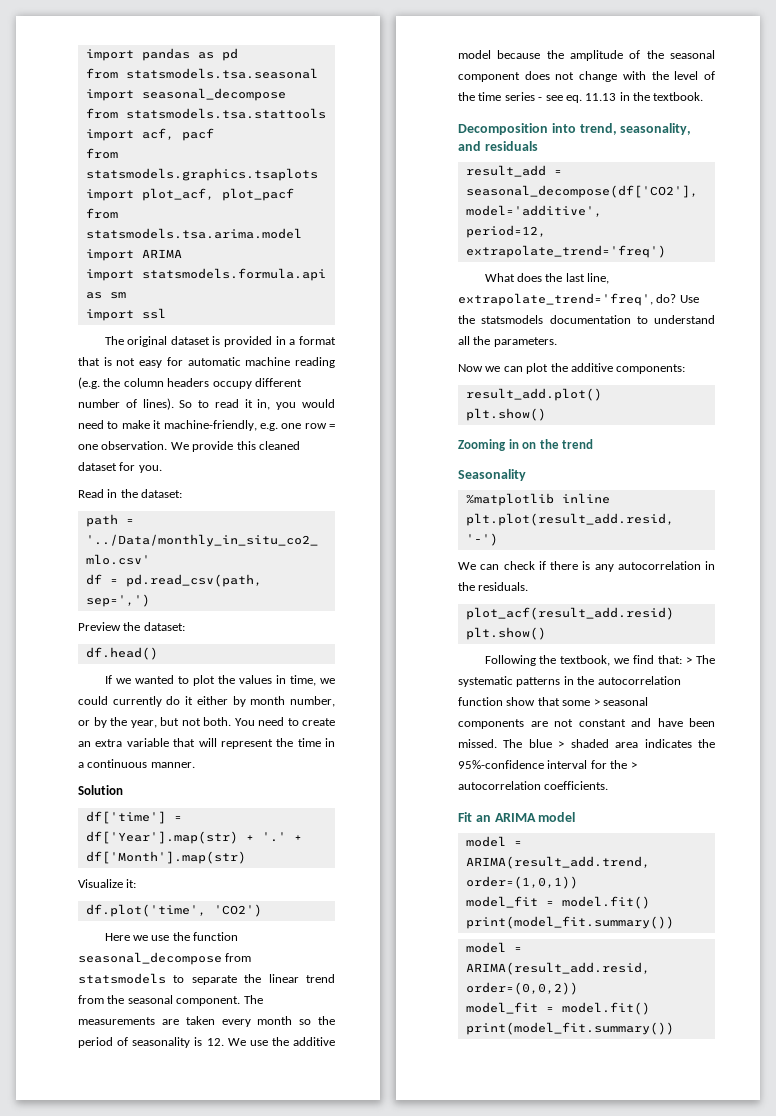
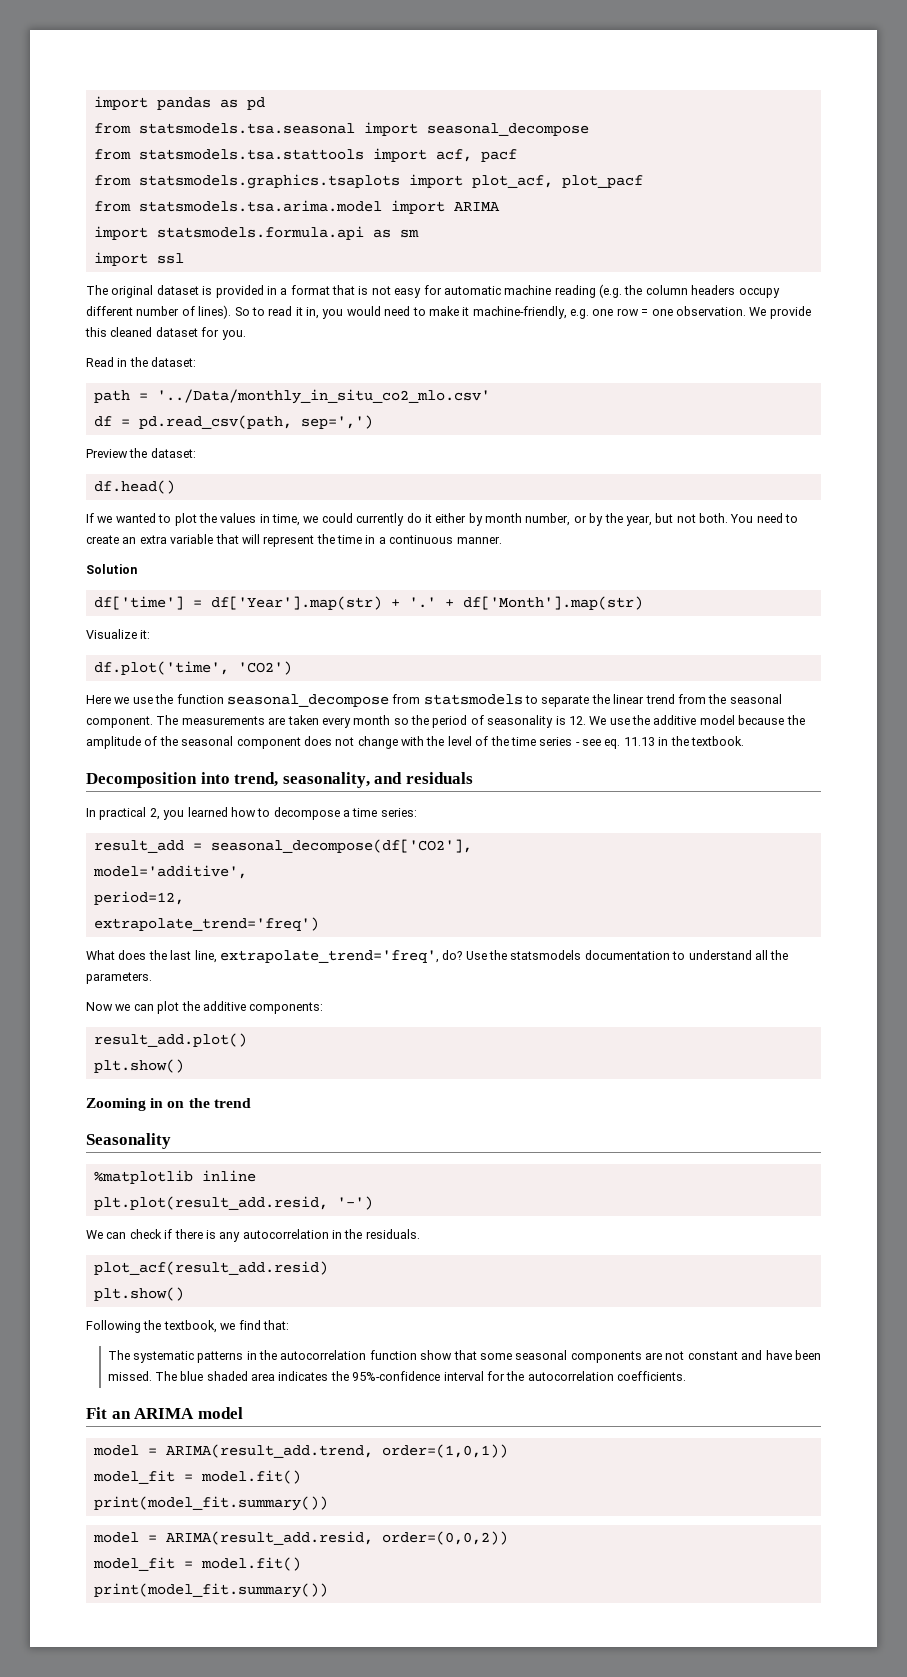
+ In practical 2, you learned how to decompose a time series:
- Following the textbook, we find that: > The systematic patterns in the autocorrelation function show that some > seasonal components are not constant and have been missed.
+ Following the textbook, we find that:
+ The systematic patterns in the autocorrelation function show that some seasonal components are not constant and have been missed.
- The blue > shaded area indicates the 95%-confidence interval for the > autocorrelation coefficients.
+ The blue shaded area indicates the 95%-confidence interval for the autocorrelation coefficients.

